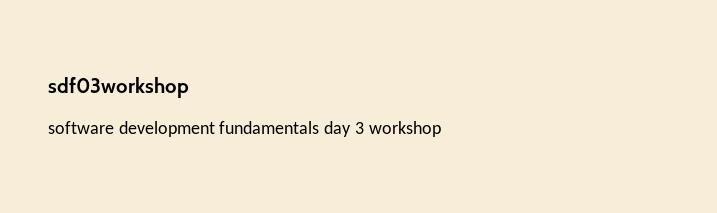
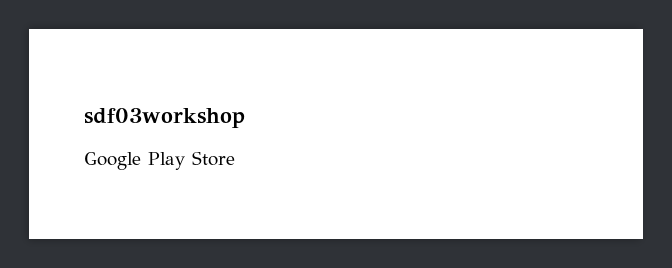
- software development fundamentals day 3 workshop
+ Google Play Store

